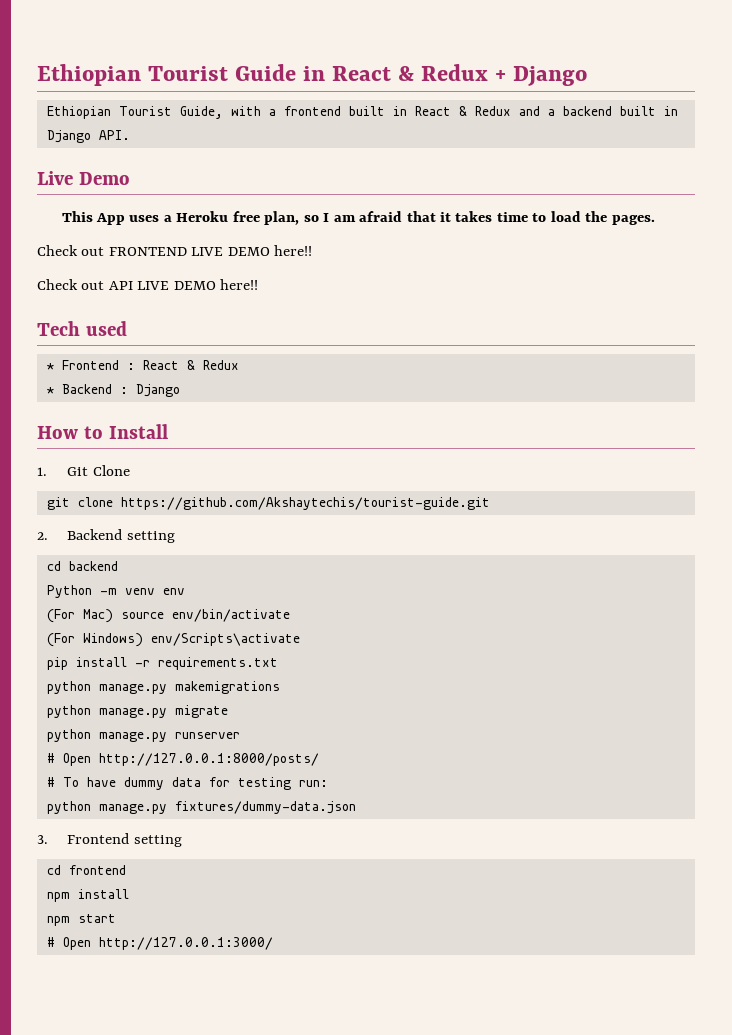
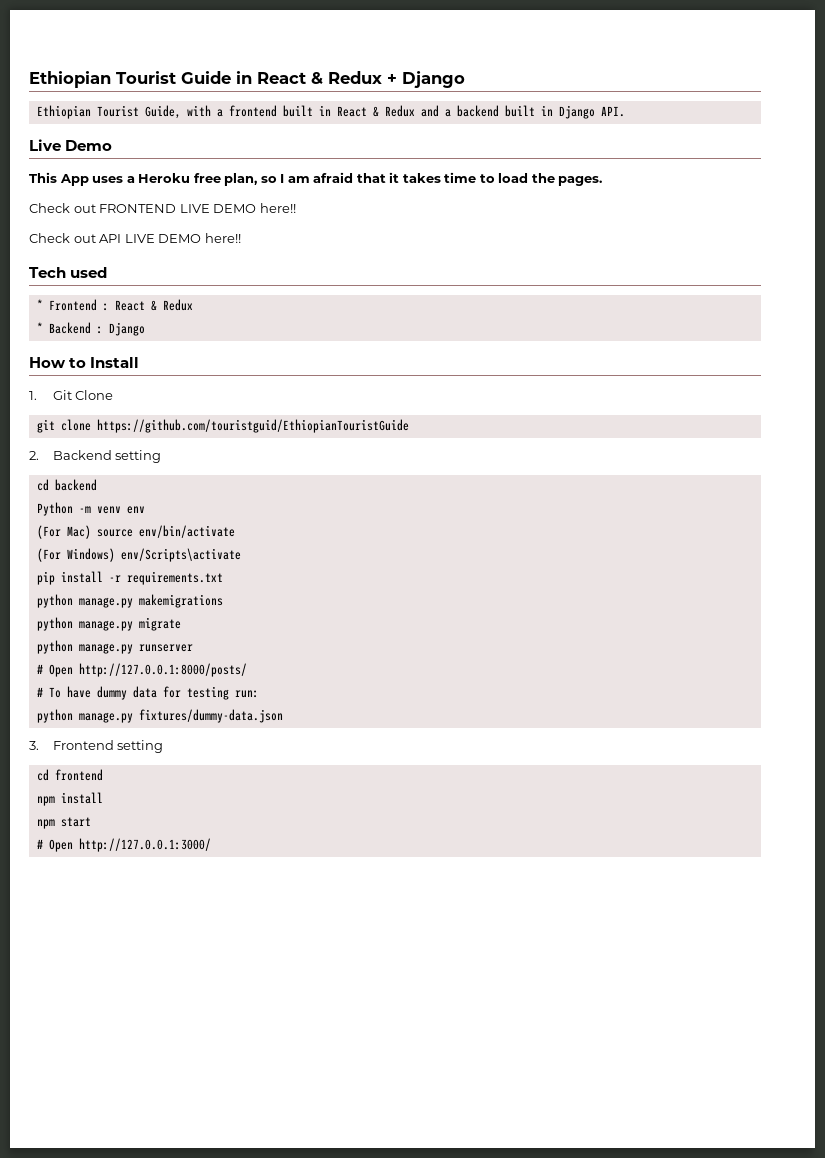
- git clone https://github.com/Akshaytechis/tourist-guide.git
+ git clone https://github.com/touristguid/EthiopianTouristGuide

